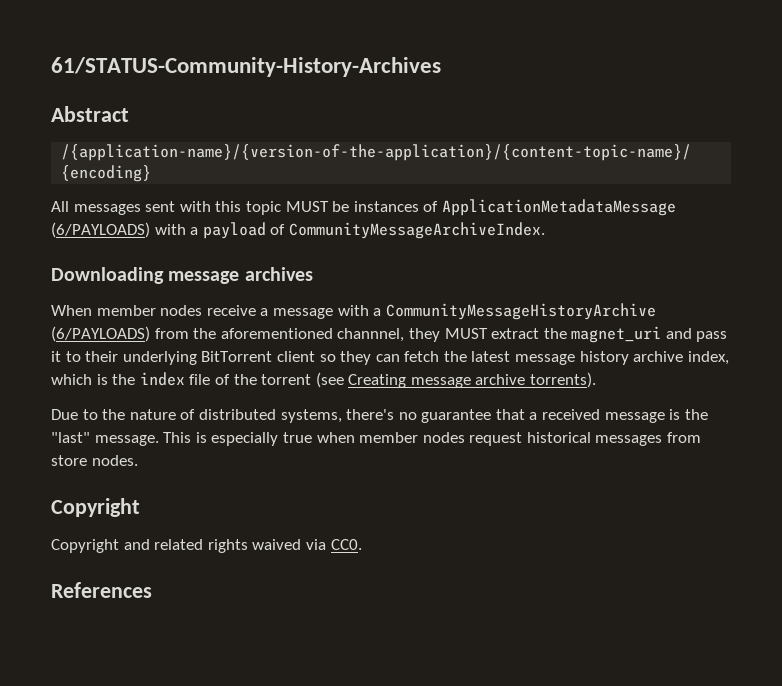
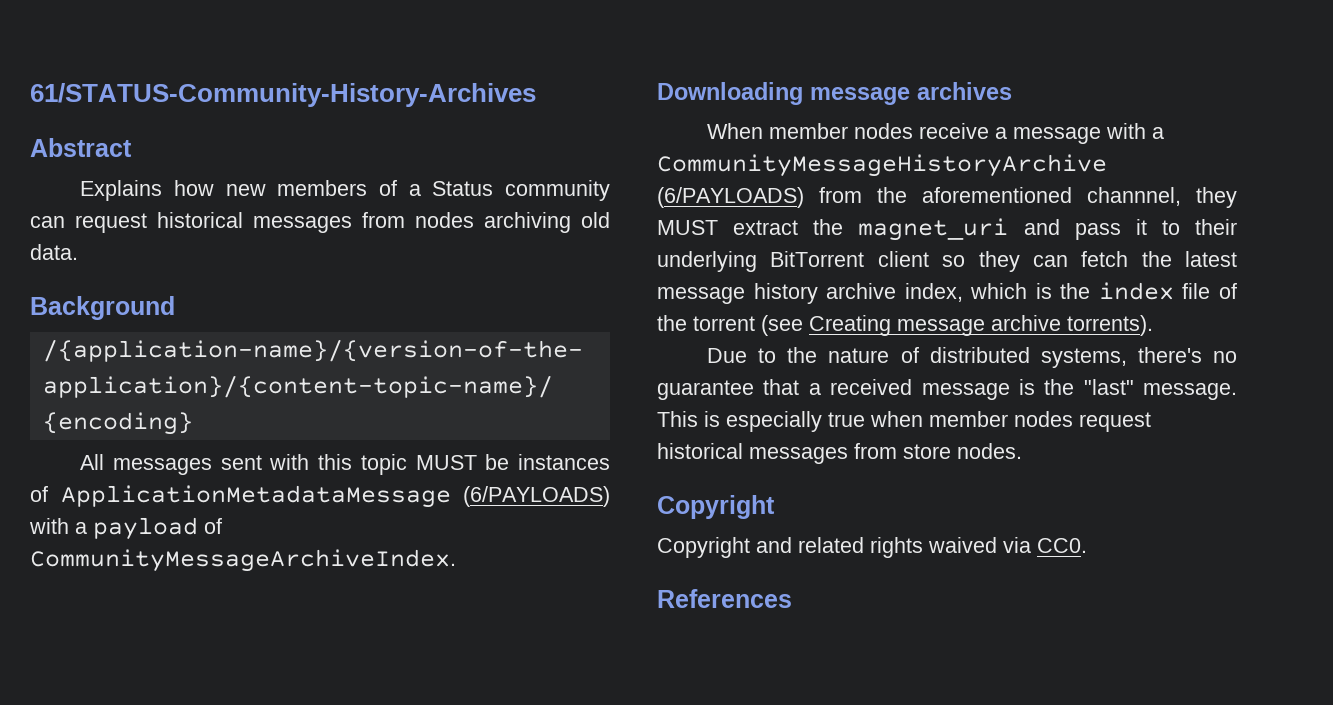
+ Explains how new members of a Status community can request historical messages from nodes archiving old data.
+ Background

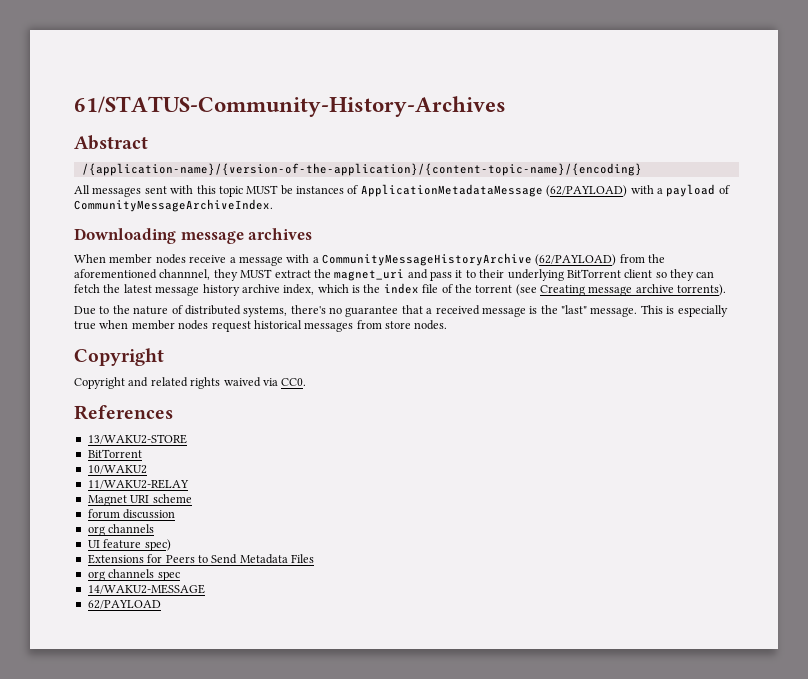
- Explains how new members of a Status community can request historical messages from nodes archiving old data.
- Background
- All messages sent with this topic MUST be instances of ApplicationMetadataMessage (6/PAYLOADS) with a payload of CommunityMessageArchiveIndex.
+ All messages sent with this topic MUST be instances of ApplicationMetadataMessage (62/PAYLOAD) with a payload of CommunityMessageArchiveIndex.
- When member nodes receive a message with a CommunityMessageHistoryArchive (6/PAYLOADS) from the aforementioned channnel, they MUST extract the magnet_uri and pass it to their underlying BitTorrent client so they can fetch the latest message history archive index, which is the index file of the torrent (see Creating message archive torrents).
+ When member nodes receive a message with a CommunityMessageHistoryArchive (62/PAYLOAD) from the aforementioned channnel, they MUST extract the magnet_uri and pass it to their underlying BitTorrent client so they can fetch the latest message history archive index, which is the index file of the torrent (see Creating message archive torrents).
+ 13/WAKU2-STORE
+ BitTorrent
+ 10/WAKU2
+ 11/WAKU2-RELAY
+ Magnet URI scheme
+ forum discussion
+ org channels
+ UI feature spec)
+ Extensions for Peers to Send Metadata Files
+ org channels spec
+ 14/WAKU2-MESSAGE
+ 62/PAYLOAD

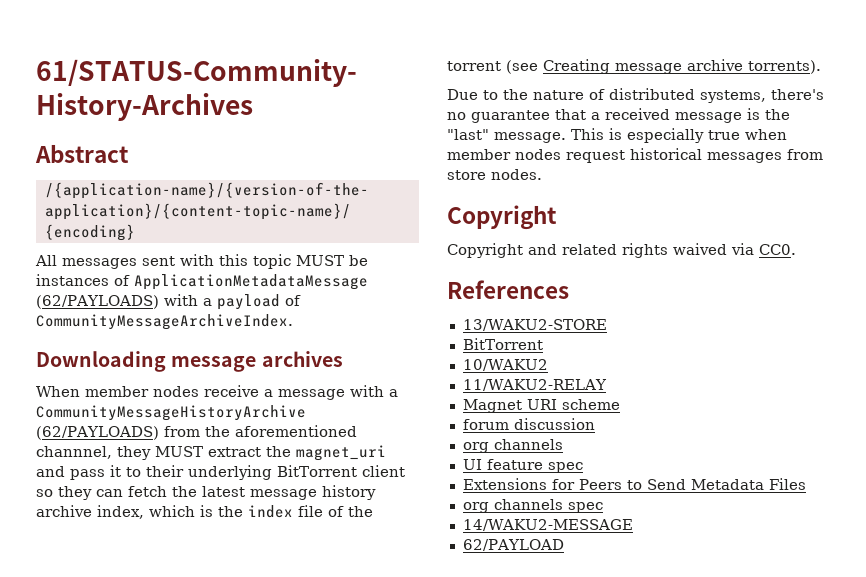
- All messages sent with this topic MUST be instances of ApplicationMetadataMessage (62/PAYLOAD) with a payload of CommunityMessageArchiveIndex.
+ All messages sent with this topic MUST be instances of ApplicationMetadataMessage (62/PAYLOADS) with a payload of CommunityMessageArchiveIndex.
- When member nodes receive a message with a CommunityMessageHistoryArchive (62/PAYLOAD) from the aforementioned channnel, they MUST extract the magnet_uri and pass it to their underlying BitTorrent client so they can fetch the latest message history archive index, which is the index file of the torrent (see Creating message archive torrents).
+ When member nodes receive a message with a CommunityMessageHistoryArchive (62/PAYLOADS) from the aforementioned channnel, they MUST extract the magnet_uri and pass it to their underlying BitTorrent client so they can fetch the latest message history archive index, which is the index file of the torrent (see Creating message archive torrents).
- UI feature spec)
+ UI feature spec

